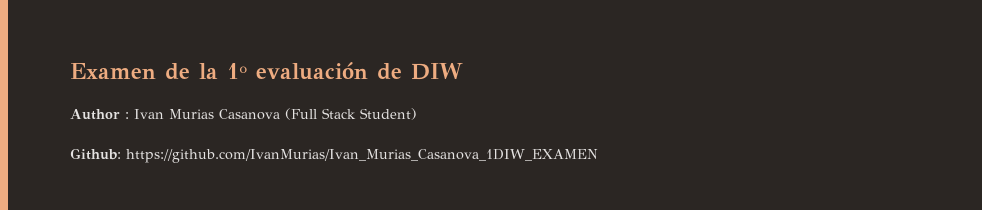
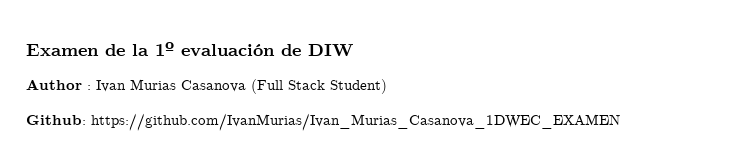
- Github: https://github.com/IvanMurias/Ivan_Murias_Casanova_1DIW_EXAMEN
+ Github: https://github.com/IvanMurias/Ivan_Murias_Casanova_1DWEC_EXAMEN

